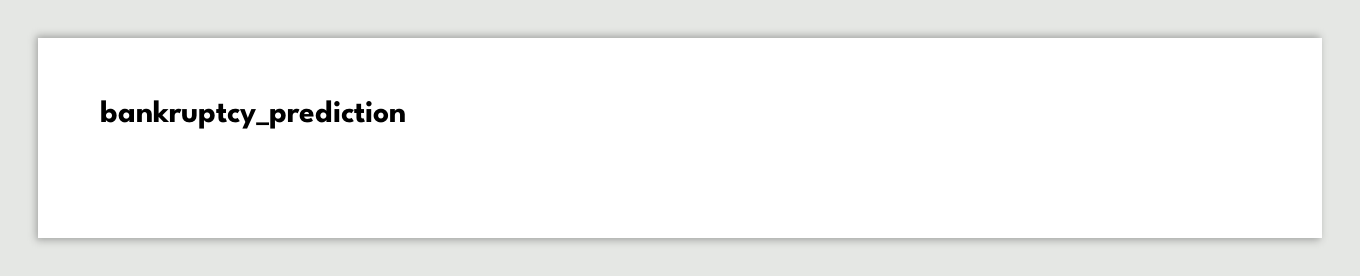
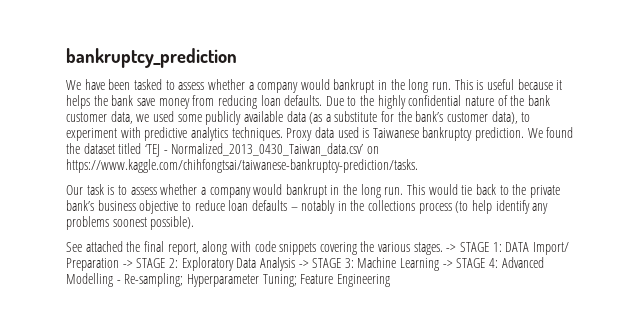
+ We have been tasked to assess whether a company would bankrupt in the long run. This is useful because it helps the bank save money from reducing loan defaults. Due to the highly confidential nature of the bank customer data, we used some publicly available data (as a substitute for the bank’s customer data), to experiment with predictive analytics techniques. Proxy data used is Taiwanese bankruptcy prediction. We found the dataset titled ‘TEJ - Normalized_2013_0430_Taiwan_data.csv’ on https://www.kaggle.com/chihfongtsai/taiwanese-bankruptcy-prediction/tasks.
+ Our task is to assess whether a company would bankrupt in the long run. This would tie back to the private bank’s business objective to reduce loan defaults – notably in the collections process (to help identify any problems soonest possible).
+ See attached the final report, along with code snippets covering the various stages. -> STAGE 1: DATA Import/ Preparation -> STAGE 2: Exploratory Data Analysis -> STAGE 3: Machine Learning -> STAGE 4: Advanced Modelling - Re-sampling; Hyperparameter Tuning; Feature Engineering

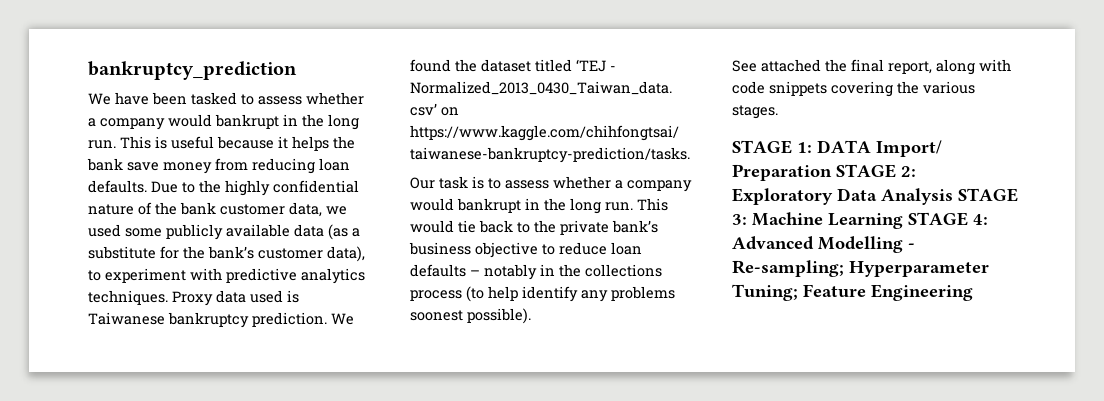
- See attached the final report, along with code snippets covering the various stages. -> STAGE 1: DATA Import/ Preparation -> STAGE 2: Exploratory Data Analysis -> STAGE 3: Machine Learning -> STAGE 4: Advanced Modelling - Re-sampling; Hyperparameter Tuning; Feature Engineering
+ See attached the final report, along with code snippets covering the various stages.
+ STAGE 1: DATA Import/ Preparation STAGE 2: Exploratory Data Analysis STAGE 3: Machine Learning STAGE 4: Advanced Modelling - Re-sampling; Hyperparameter Tuning; Feature Engineering

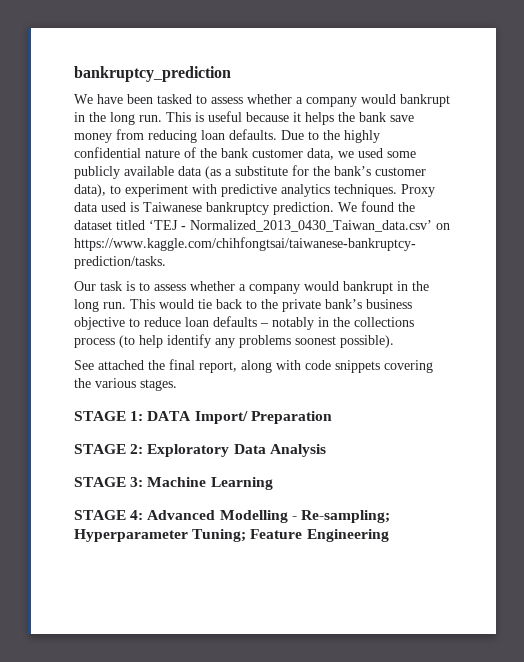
- STAGE 1: DATA Import/ Preparation STAGE 2: Exploratory Data Analysis STAGE 3: Machine Learning STAGE 4: Advanced Modelling - Re-sampling; Hyperparameter Tuning; Feature Engineering
+ STAGE 1: DATA Import/ Preparation
+ STAGE 2: Exploratory Data Analysis
+ STAGE 3: Machine Learning
+ STAGE 4: Advanced Modelling - Re-sampling; Hyperparameter Tuning; Feature Engineering

